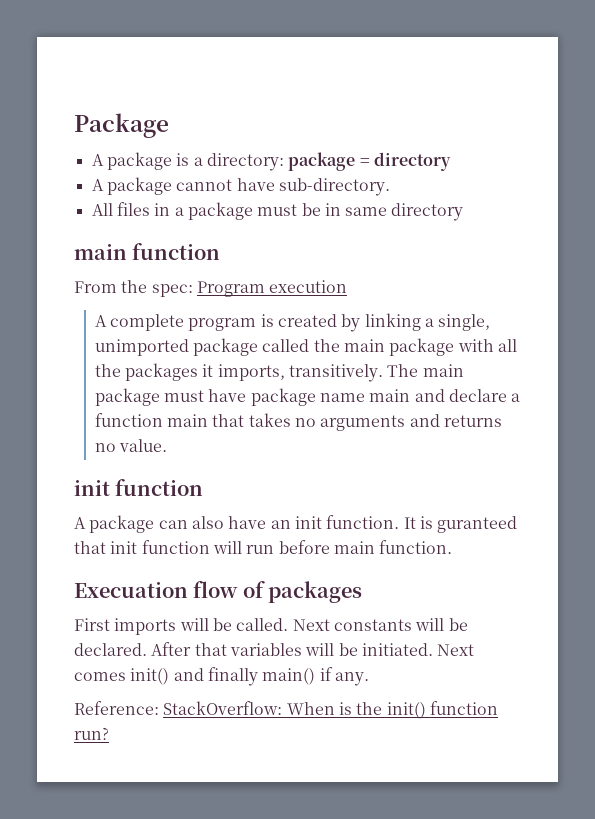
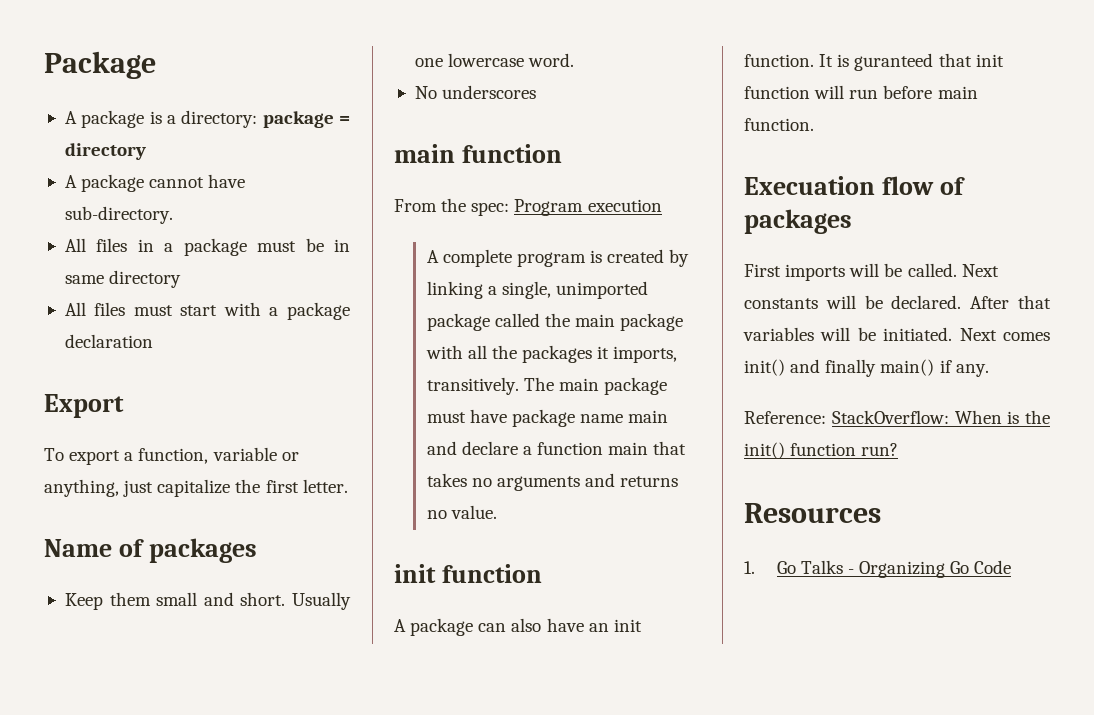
+ All files must start with a package declaration
+ Export
+ To export a function, variable or anything, just capitalize the first letter.
+ Name of packages
+ Keep them small and short. Usually one lowercase word.
+ No underscores
+ Resources
+ 1. Go Talks - Organizing Go Code

